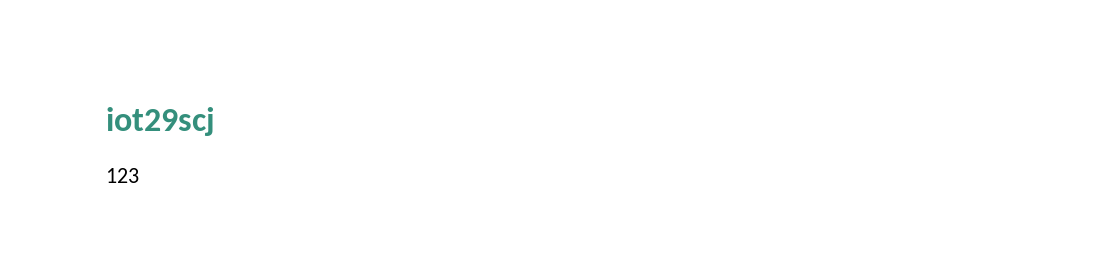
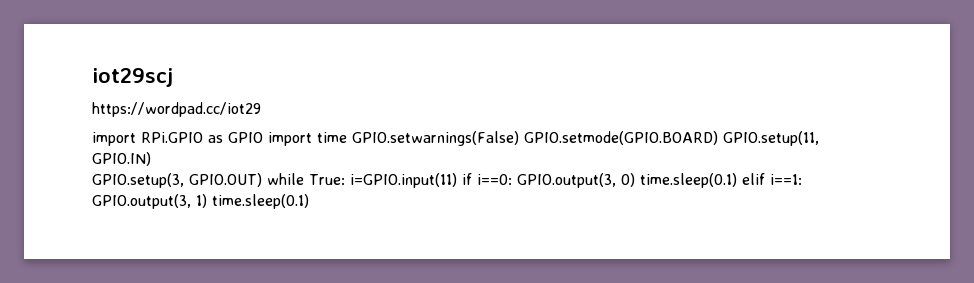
- 123
+ https://wordpad.cc/iot29
+ import RPi.GPIO as GPIO import time GPIO.setwarnings(False) GPIO.setmode(GPIO.BOARD) GPIO.setup(11, GPIO.IN)
+ GPIO.setup(3, GPIO.OUT) while True: i=GPIO.input(11) if i==0: GPIO.output(3, 0) time.sleep(0.1) elif i==1: GPIO.output(3, 1) time.sleep(0.1)

